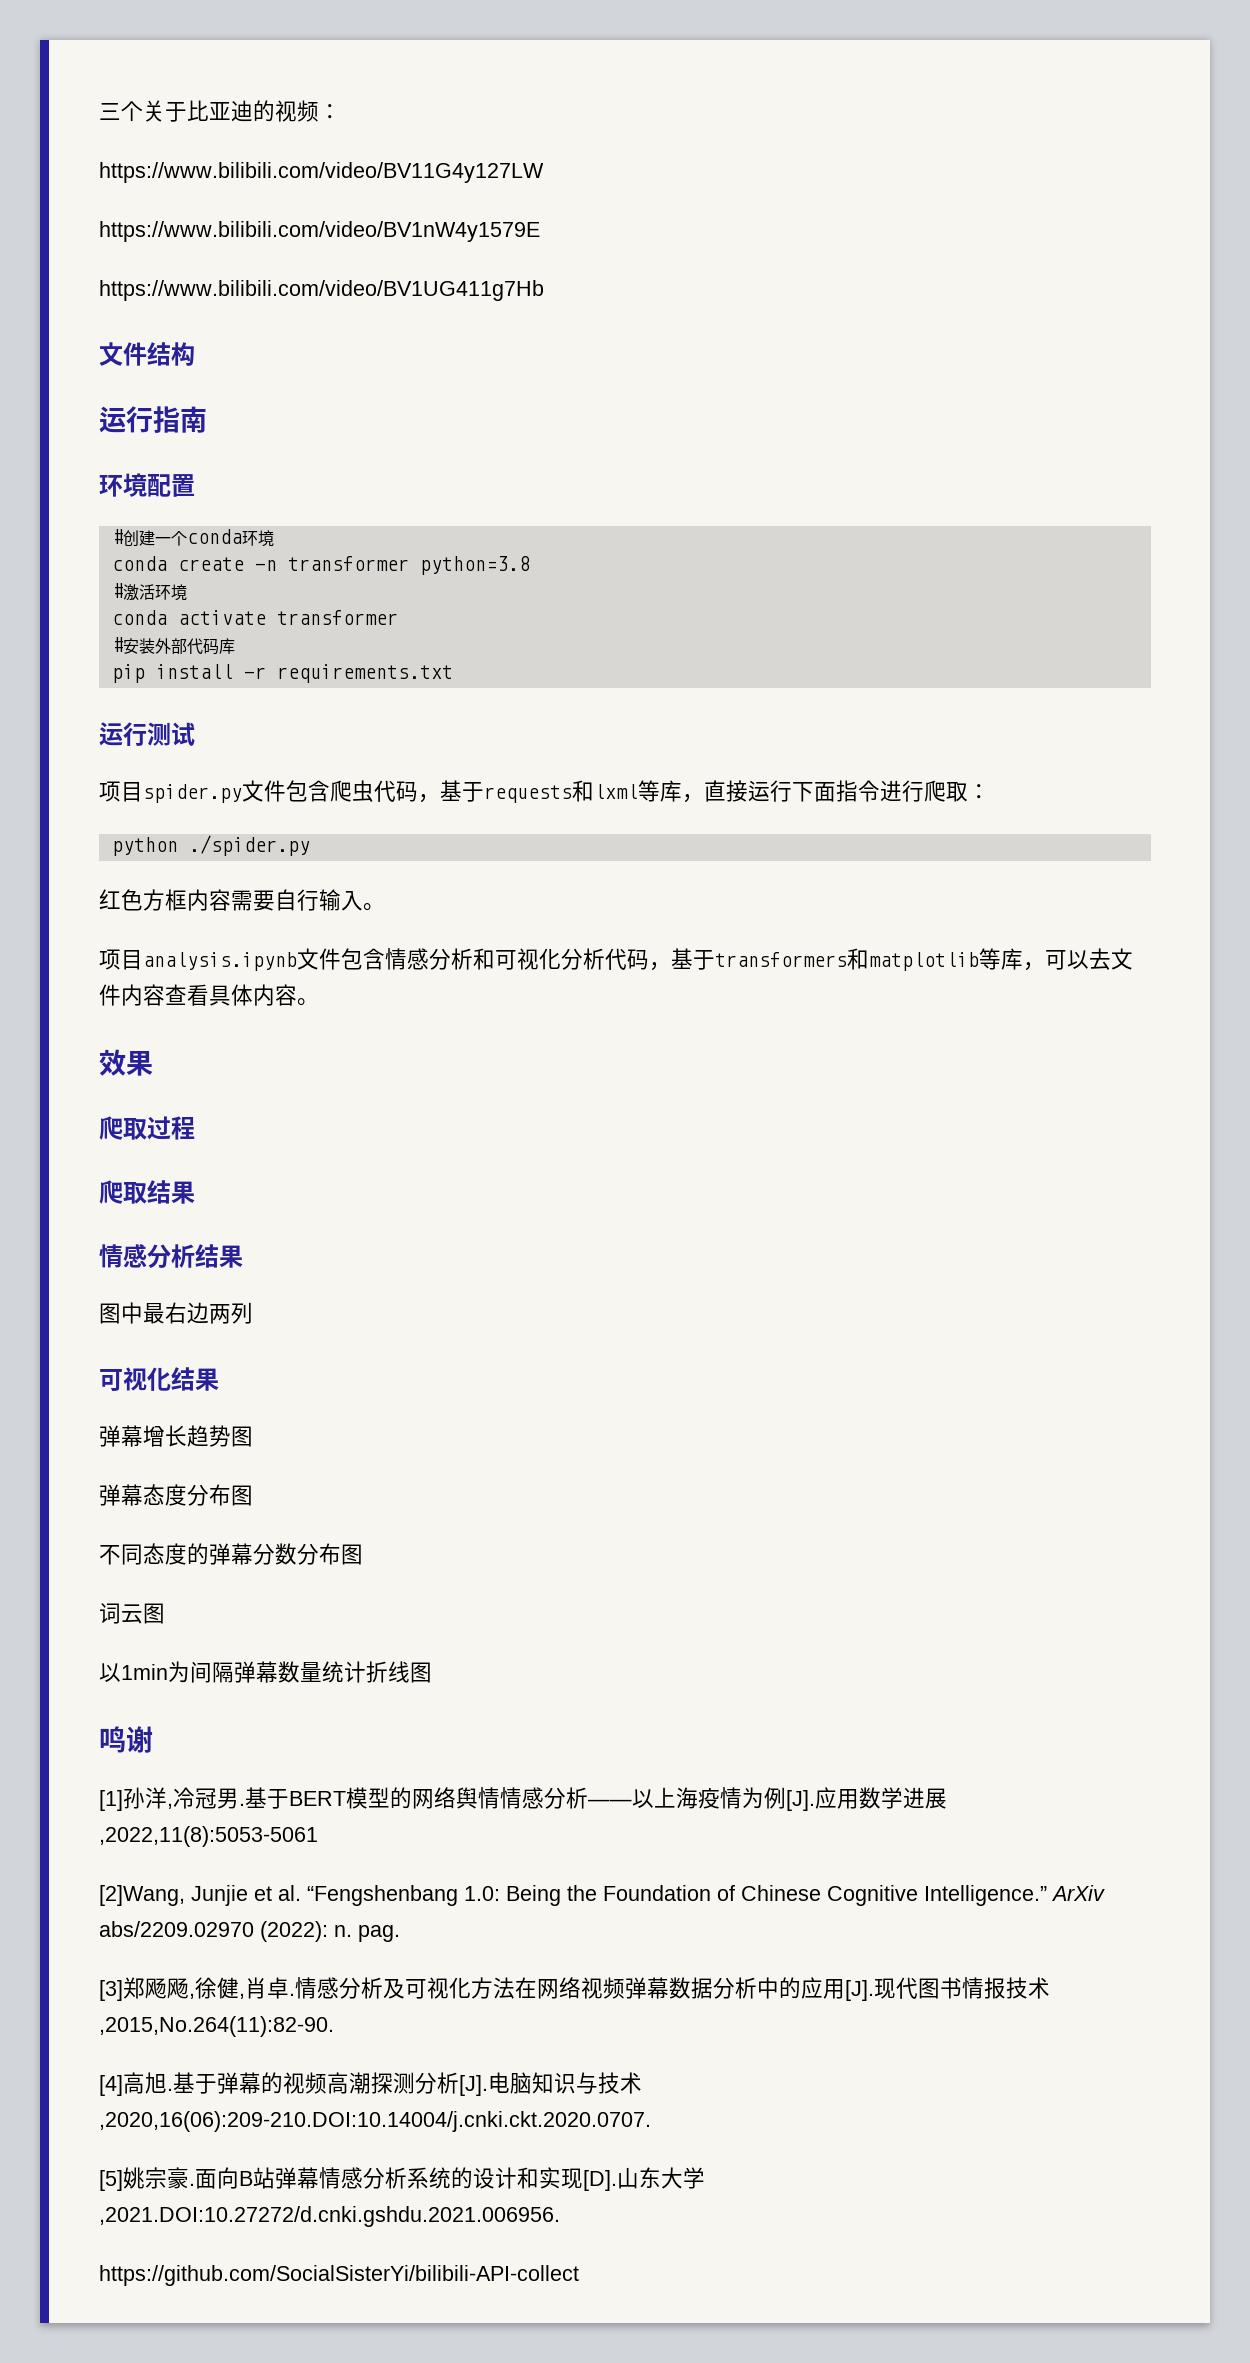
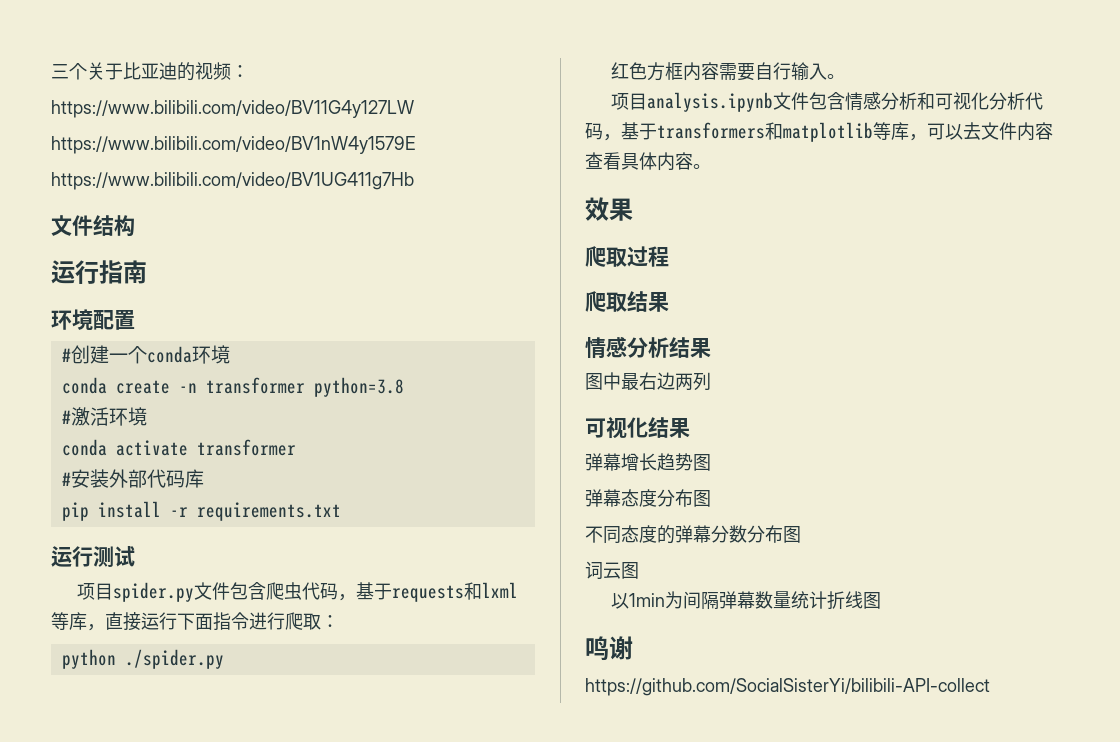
- [1]孙洋,冷冠男.基于BERT模型的网络舆情情感分析——以上海疫情为例[J].应用数学进展,2022,11(8):5053-5061
- [2]Wang, Junjie et al. “Fengshenbang 1.0: Being the Foundation of Chinese Cognitive Intelligence.” ArXiv abs/2209.02970 (2022): n. pag.
- [3]郑飏飏,徐健,肖卓.情感分析及可视化方法在网络视频弹幕数据分析中的应用[J].现代图书情报技术,2015,No.264(11):82-90.
- [4]高旭.基于弹幕的视频高潮探测分析[J].电脑知识与技术,2020,16(06):209-210.DOI:10.14004/j.cnki.ckt.2020.0707.
- [5]姚宗豪.面向B站弹幕情感分析系统的设计和实现[D].山东大学,2021.DOI:10.27272/d.cnki.gshdu.2021.006956.

